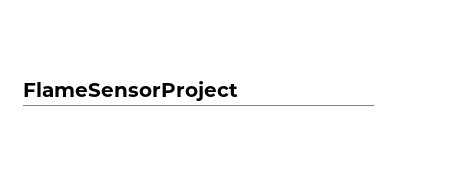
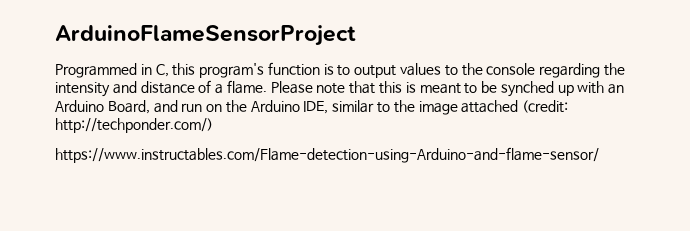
- FlameSensorProject
+ ArduinoFlameSensorProject
+ Programmed in C, this program's function is to output values to the console regarding the intensity and distance of a flame. Please note that this is meant to be synched up with an Arduino Board, and run on the Arduino IDE, similar to the image attached (credit: http://techponder.com/)
+ https://www.instructables.com/Flame-detection-using-Arduino-and-flame-sensor/

